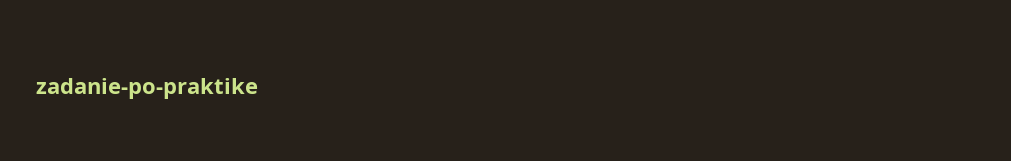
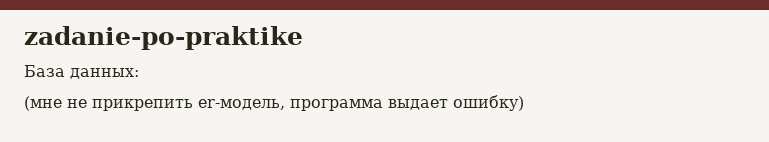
+ База данных:
+ (мне не прикрепить er-модель, программа выдает ошибку)

